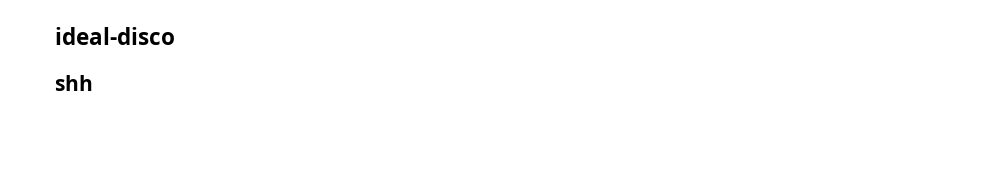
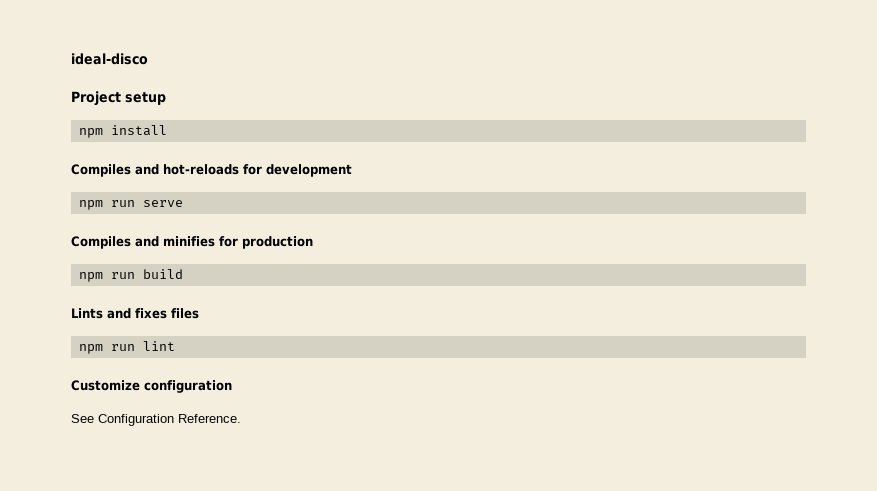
- shh
+ Project setup
+ npm install
+ Compiles and hot-reloads for development
+ npm run serve
+ Compiles and minifies for production
+ npm run build
+ Lints and fixes files
+ npm run lint
+ Customize configuration
+ See Configuration Reference.

